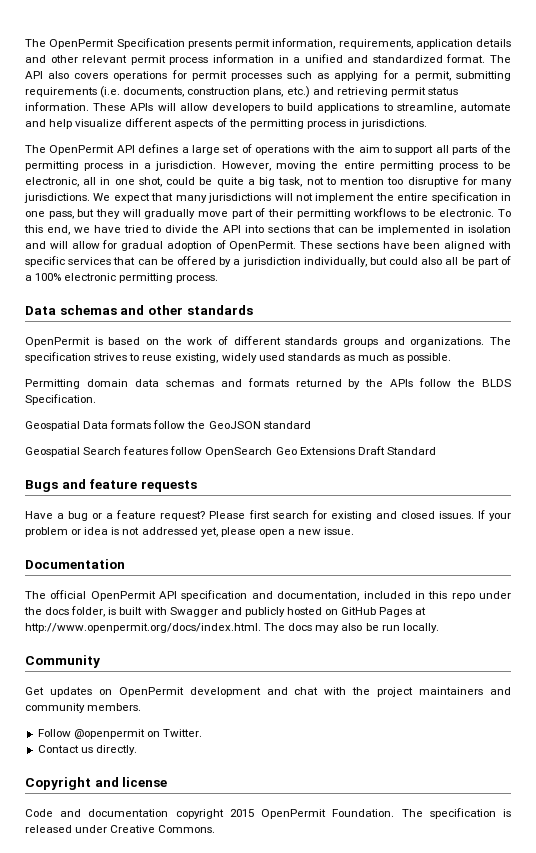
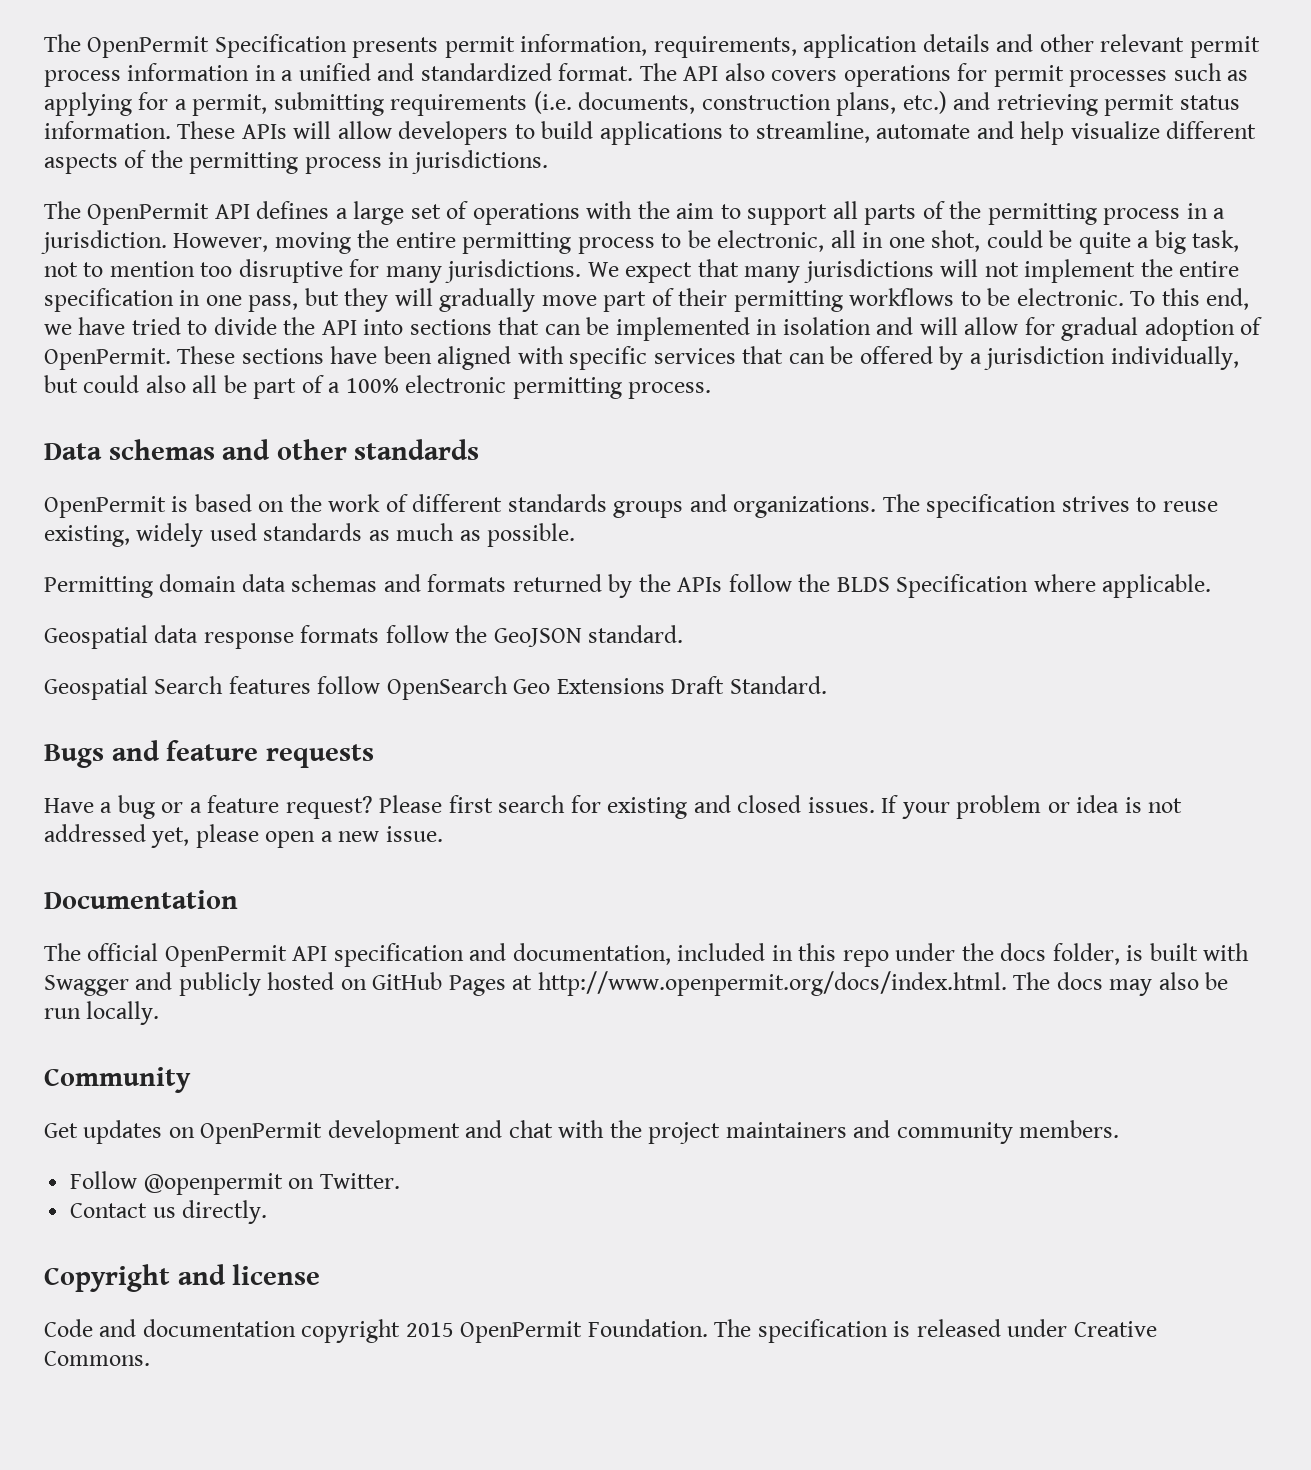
- Permitting domain data schemas and formats returned by the APIs follow the BLDS Specification.
- Geospatial Data formats follow the GeoJSON standard
+ Permitting domain data schemas and formats returned by the APIs follow the BLDS Specification where applicable.
+ Geospatial data response formats follow the GeoJSON standard.
- Geospatial Search features follow OpenSearch Geo Extensions Draft Standard
+ Geospatial Search features follow OpenSearch Geo Extensions Draft Standard.

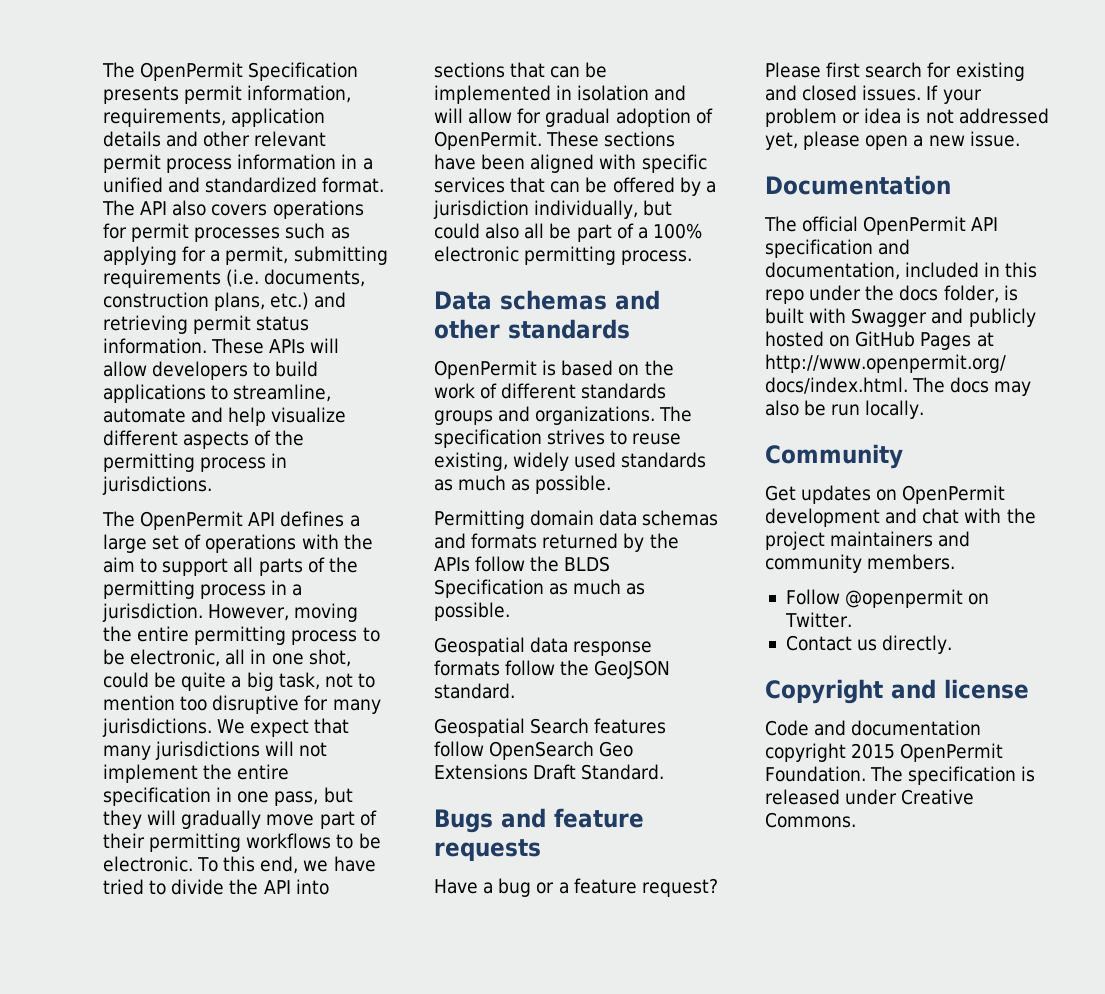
- Permitting domain data schemas and formats returned by the APIs follow the BLDS Specification where applicable.
+ Permitting domain data schemas and formats returned by the APIs follow the BLDS Specification as much as possible.

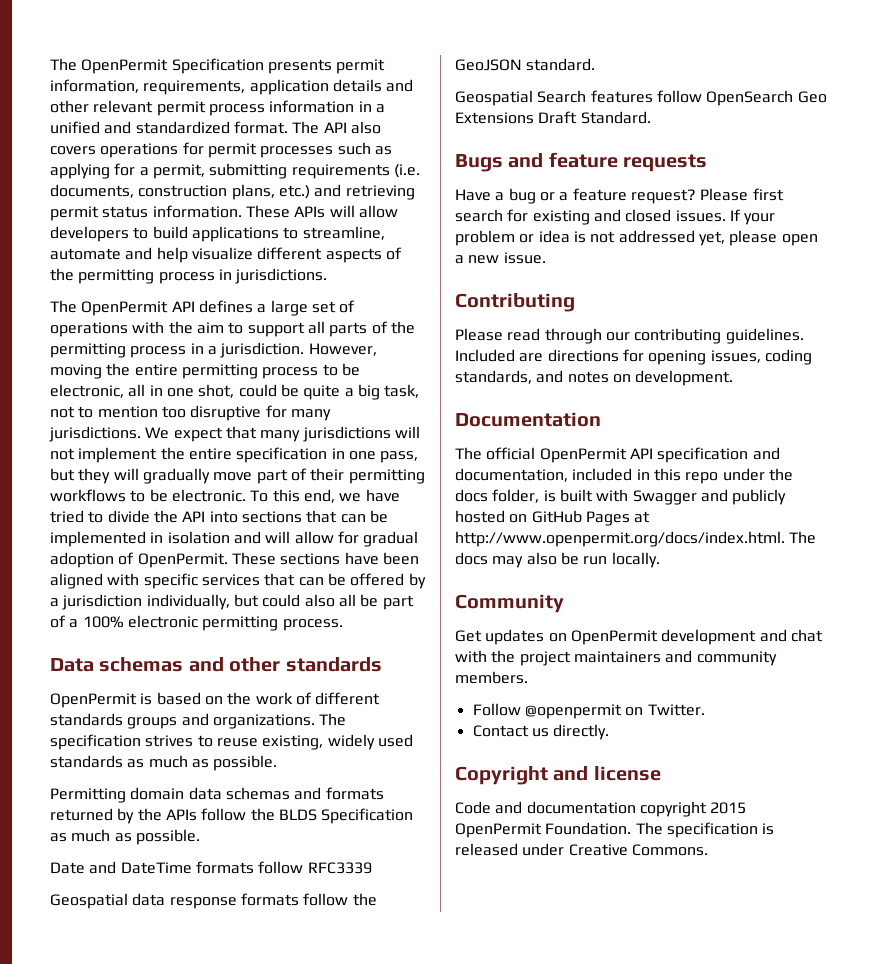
+ Date and DateTime formats follow RFC3339
+ Contributing
+ Please read through our contributing guidelines. Included are directions for opening issues, coding standards, and notes on development.

